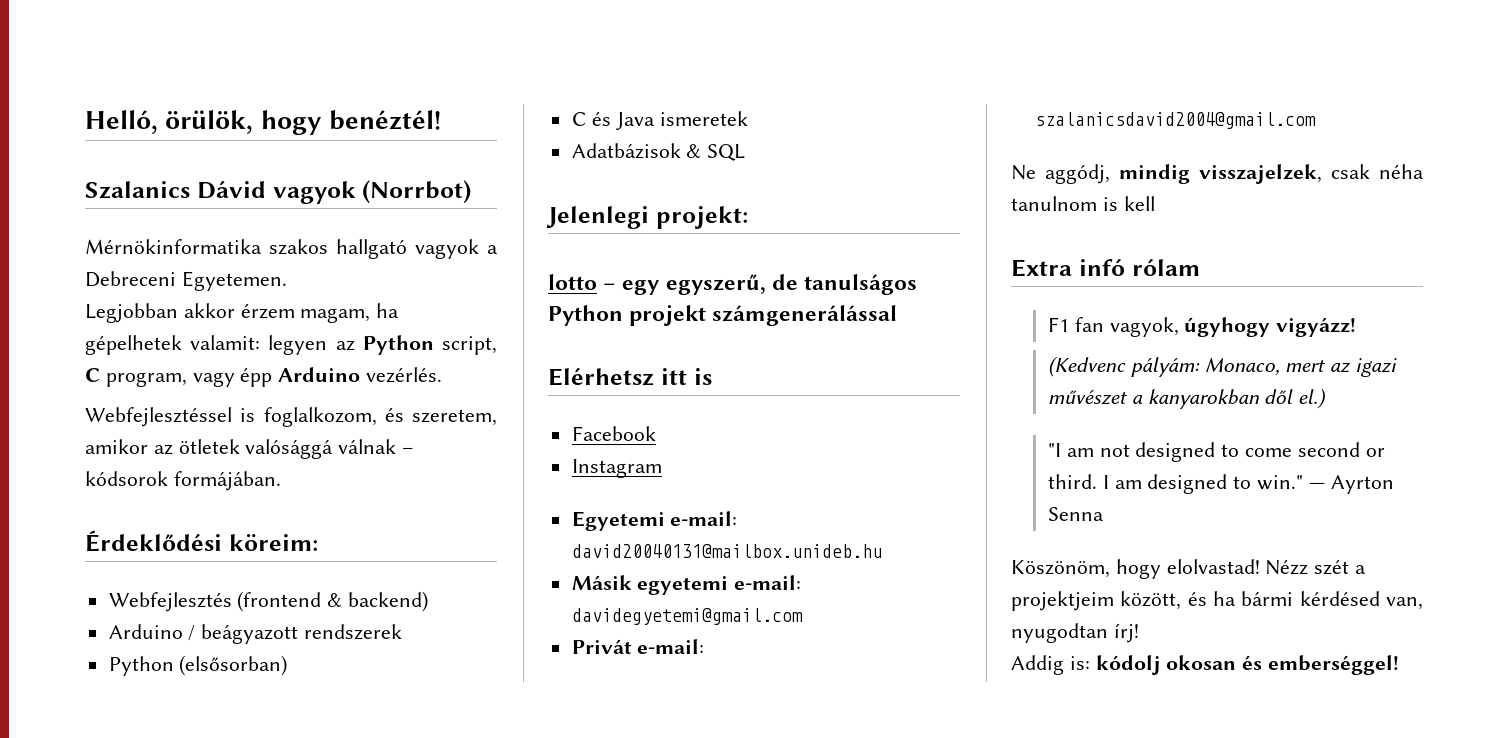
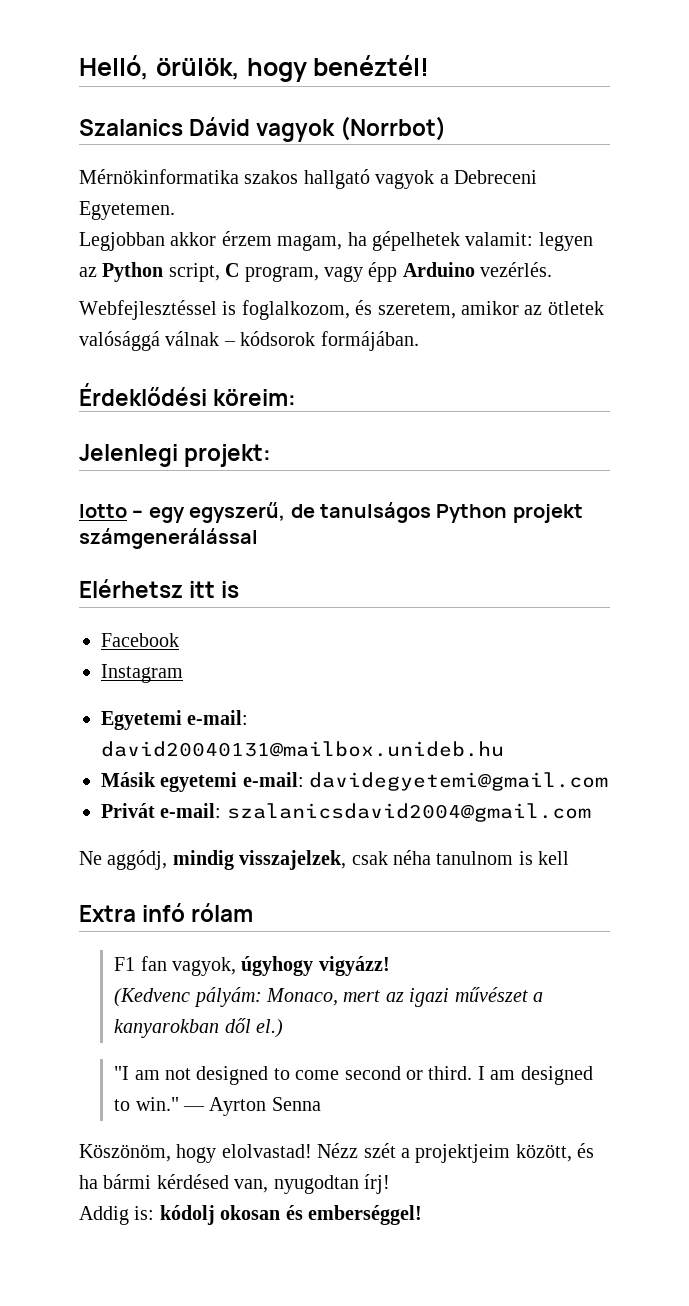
- Webfejlesztés (frontend & backend)
- Arduino / beágyazott rendszerek
- Python (elsősorban)
- C és Java ismeretek
- Adatbázisok & SQL

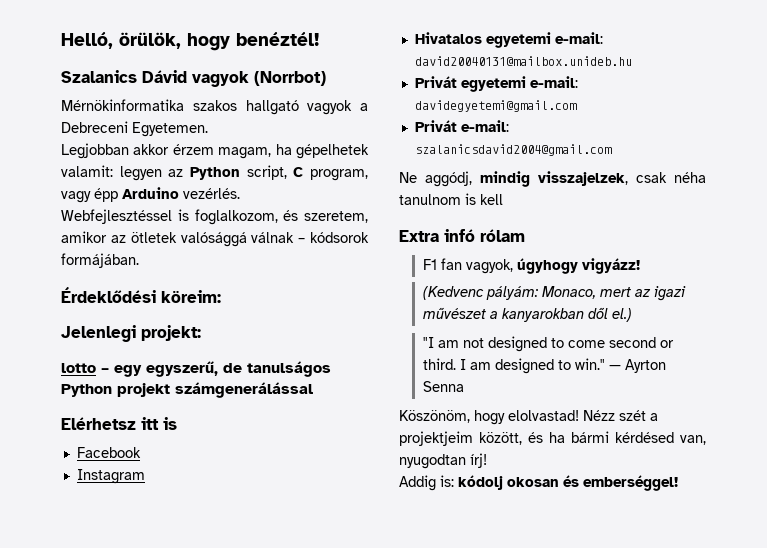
- Egyetemi e-mail: david20040131@mailbox.unideb.hu
+ Hivatalos egyetemi e-mail: david20040131@mailbox.unideb.hu
- Másik egyetemi e-mail: davidegyetemi@gmail.com
+ Privát egyetemi e-mail: davidegyetemi@gmail.com

